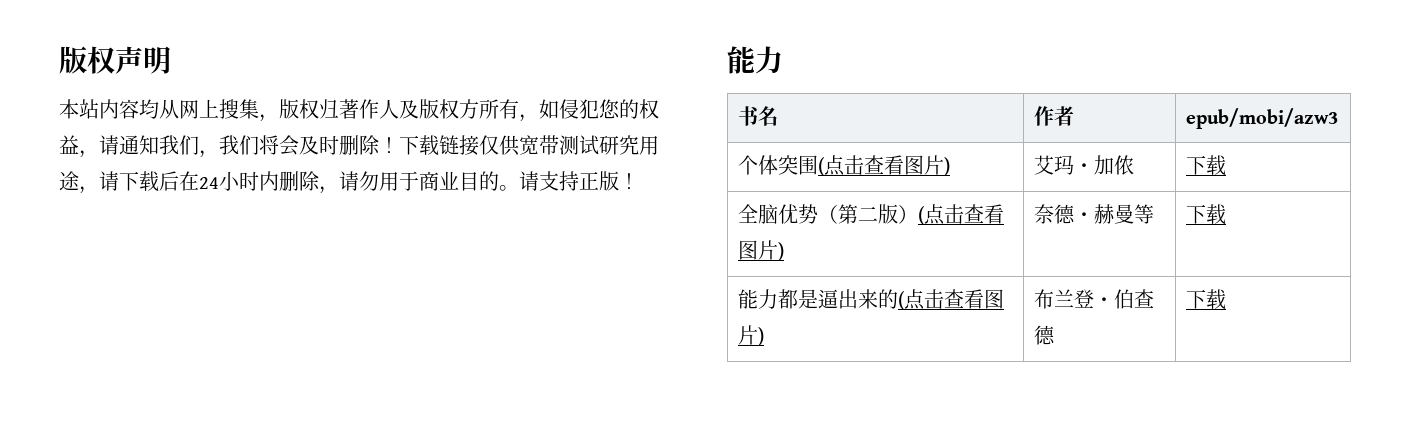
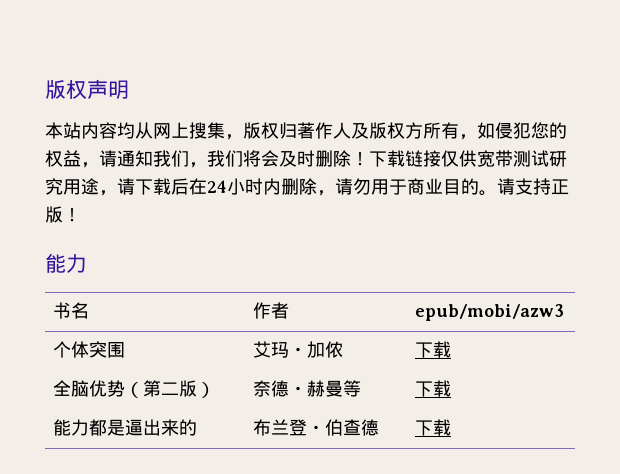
- 个体突围(点击查看图片) | 艾玛・加侬 | 下载
+ 个体突围 | 艾玛・加侬 | 下载
- 全脑优势（第二版）(点击查看图片) | 奈德・赫曼等 | 下载
+ 全脑优势（第二版） | 奈德・赫曼等 | 下载
- 能力都是逼出来的(点击查看图片) | 布兰登・伯查德 | 下载
+ 能力都是逼出来的 | 布兰登・伯查德 | 下载

